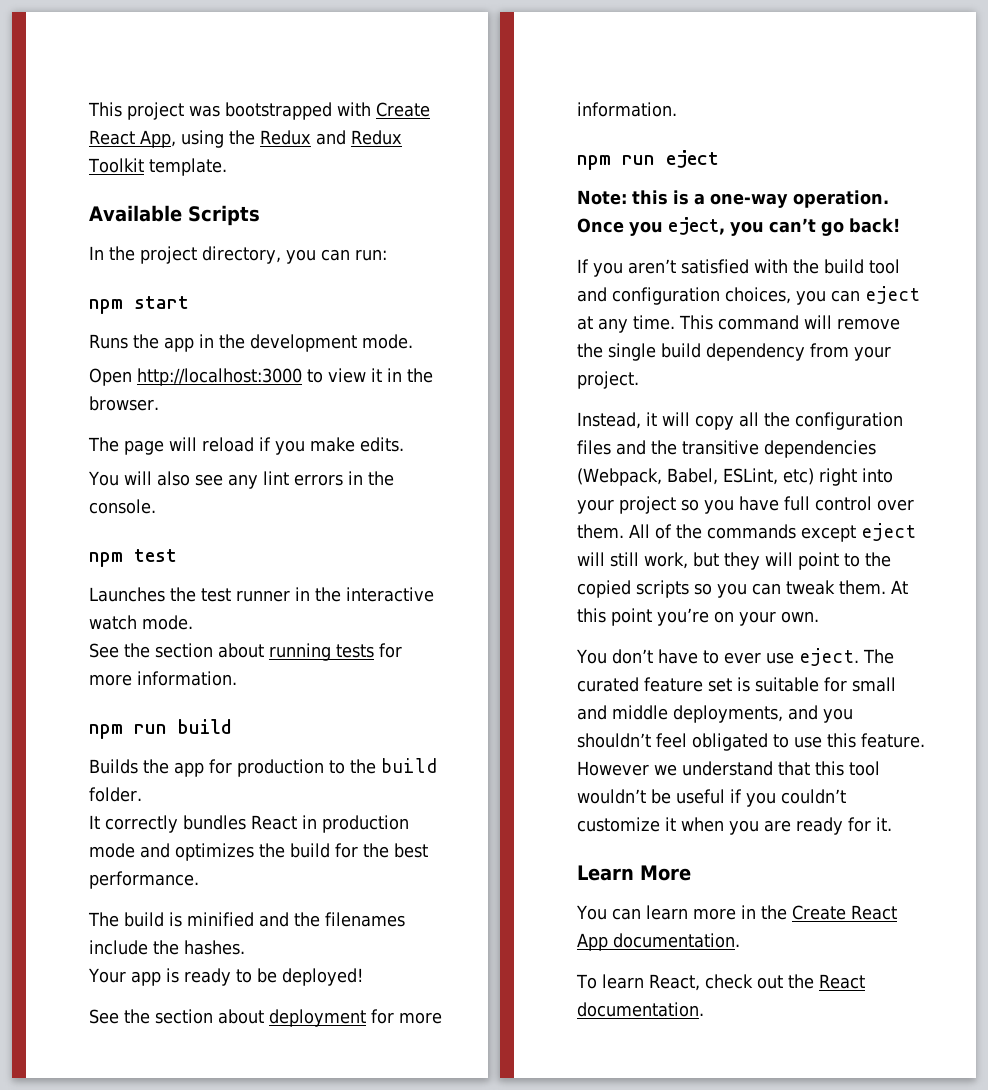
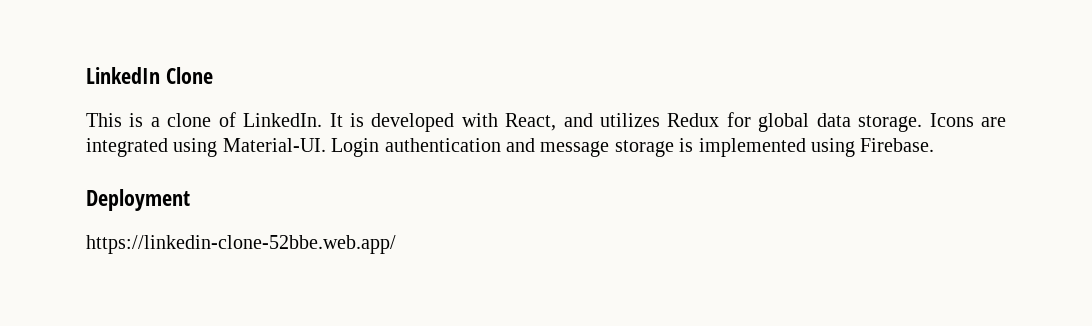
- This project was bootstrapped with Create React App, using the Redux and Redux Toolkit template.
- Available Scripts
- In the project directory, you can run:
- npm start
- Runs the app in the development mode.
- Open http://localhost:3000 to view it in the browser.
- The page will reload if you make edits.
- You will also see any lint errors in the console.
- npm test
- Launches the test runner in the interactive watch mode.
- See the section about running tests for more information.
- npm run build
- Builds the app for production to the build folder.
- It correctly bundles React in production mode and optimizes the build for the best performance.
- The build is minified and the filenames include the hashes.
- Your app is ready to be deployed!
- See the section about deployment for more information.
- npm run eject
- Note: this is a one-way operation. Once you eject, you can’t go back!
- If you aren’t satisfied with the build tool and configuration choices, you can eject at any time. This command will remove the single build dependency from your project.
- Instead, it will copy all the configuration files and the transitive dependencies (Webpack, Babel, ESLint, etc) right into your project so you have full control over them. All of the commands except eject will still work, but they will point to the copied scripts so you can tweak them. At this point you’re on your own.
- You don’t have to ever use eject. The curated feature set is suitable for small and middle deployments, and you shouldn’t feel obligated to use this feature. However we understand that this tool wouldn’t be useful if you couldn’t customize it when you are ready for it.
- Learn More
- You can learn more in the Create React App documentation.
- To learn React, check out the React documentation.
+ LinkedIn Clone
+ This is a clone of LinkedIn. It is developed with React, and utilizes Redux for global data storage. Icons are integrated using Material-UI. Login authentication and message storage is implemented using Firebase.
+ Deployment
+ https://linkedin-clone-52bbe.web.app/

